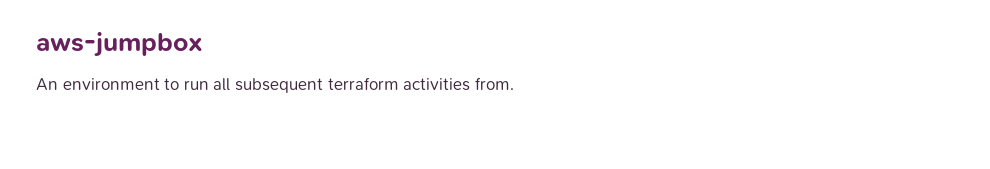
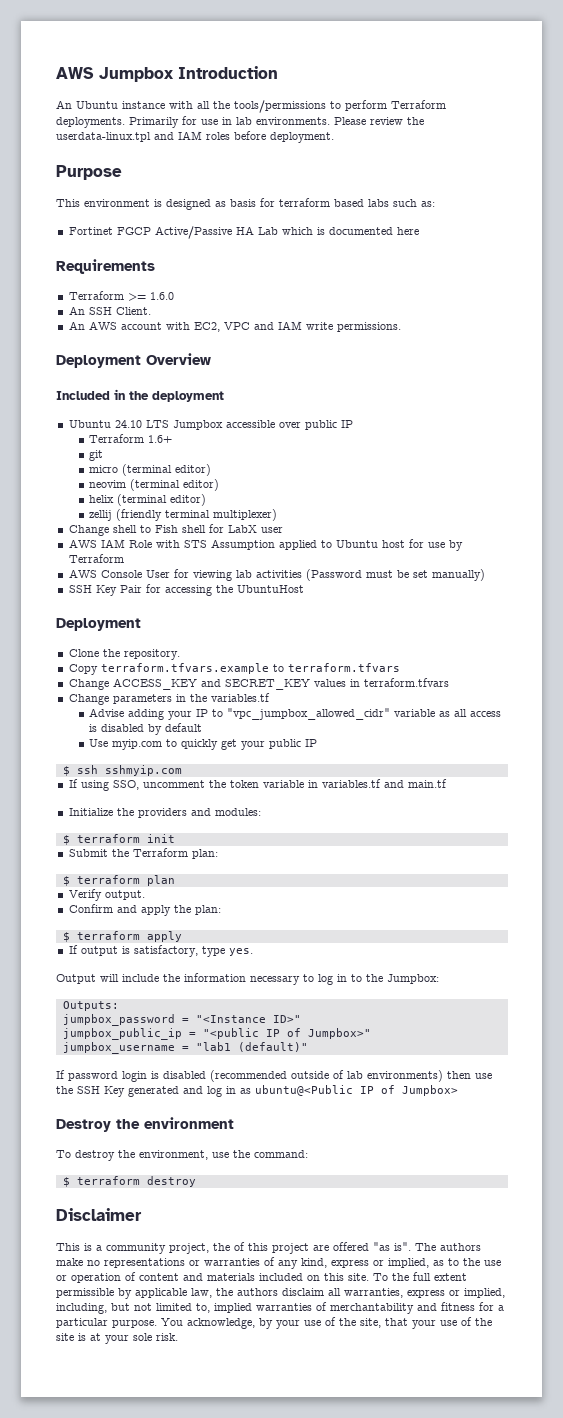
- aws-jumpbox
- An environment to run all subsequent terraform activities from.
+ AWS Jumpbox Introduction
+ An Ubuntu instance with all the tools/permissions to perform Terraform deployments. Primarily for use in lab environments. Please review the userdata-linux.tpl and IAM roles before deployment.
+ Purpose
+ This environment is designed as basis for terraform based labs such as:
+ Fortinet FGCP Active/Passive HA Lab which is documented here
+ Requirements
+ Terraform >= 1.6.0
+ An SSH Client.
+ An AWS account with EC2, VPC and IAM write permissions.
+ Deployment Overview
+ Included in the deployment
+ Ubuntu 24.10 LTS Jumpbox accessible over public IP
+ Terraform 1.6+
+ git
+ micro (terminal editor)
+ neovim (terminal editor)
+ helix (terminal editor)
+ zellij (friendly terminal multiplexer)
+ Change shell to Fish shell for LabX user
+ AWS IAM Role with STS Assumption applied to Ubuntu host for use by Terraform
+ AWS Console User for viewing lab activities (Password must be set manually)
+ SSH Key Pair for accessing the UbuntuHost
+ Deployment
+ Clone the repository.
+ Copy terraform.tfvars.example to terraform.tfvars
+ Change ACCESS_KEY and SECRET_KEY values in terraform.tfvars
+ Change parameters in the variables.tf
+ Advise adding your IP to "vpc_jumpbox_allowed_cidr" variable as all access is disabled by default
+ Use myip.com to quickly get your public IP
+ $ ssh sshmyip.com
+ If using SSO, uncomment the token variable in variables.tf and main.tf
+ Initialize the providers and modules:
+ $ terraform init
+ Submit the Terraform plan:
+ $ terraform plan
+ Verify output.
+ Confirm and apply the plan:
+ $ terraform apply
+ If output is satisfactory, type yes.
+ Output will include the information necessary to log in to the Jumpbox:
+ Outputs:
+ jumpbox_password = "<Instance ID>"
+ jumpbox_public_ip = "<public IP of Jumpbox>"
+ jumpbox_username = "lab1 (default)"
+ If password login is disabled (recommended outside of lab environments) then use the SSH Key generated and log in as ubuntu@<Public IP of Jumpbox>
+ Destroy the environment
+ To destroy the environment, use the command:
+ $ terraform destroy
+ Disclaimer
+ This is a community project, the of this project are offered "as is". The authors make no representations or warranties of any kind, express or implied, as to the use or operation of content and materials included on this site. To the full extent permissible by applicable law, the authors disclaim all warranties, express or implied, including, but not limited to, implied warranties of merchantability and fitness for a particular purpose. You acknowledge, by your use of the site, that your use of the site is at your sole risk.

